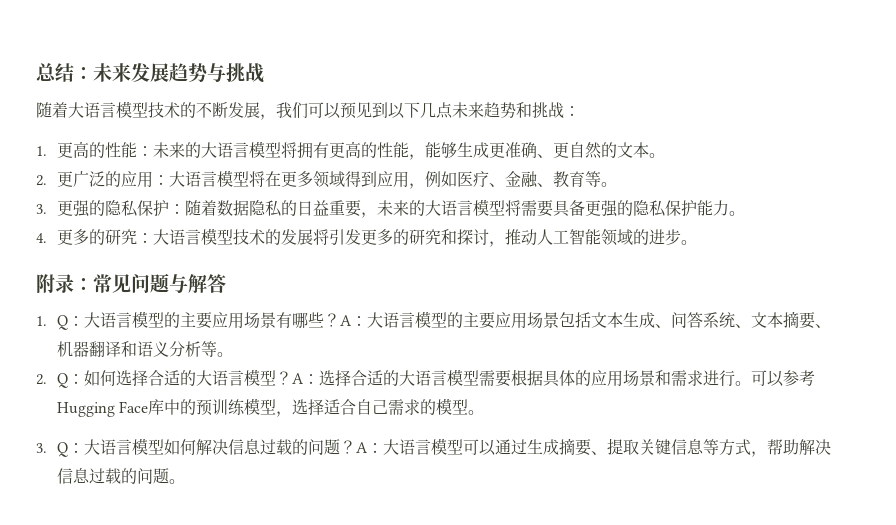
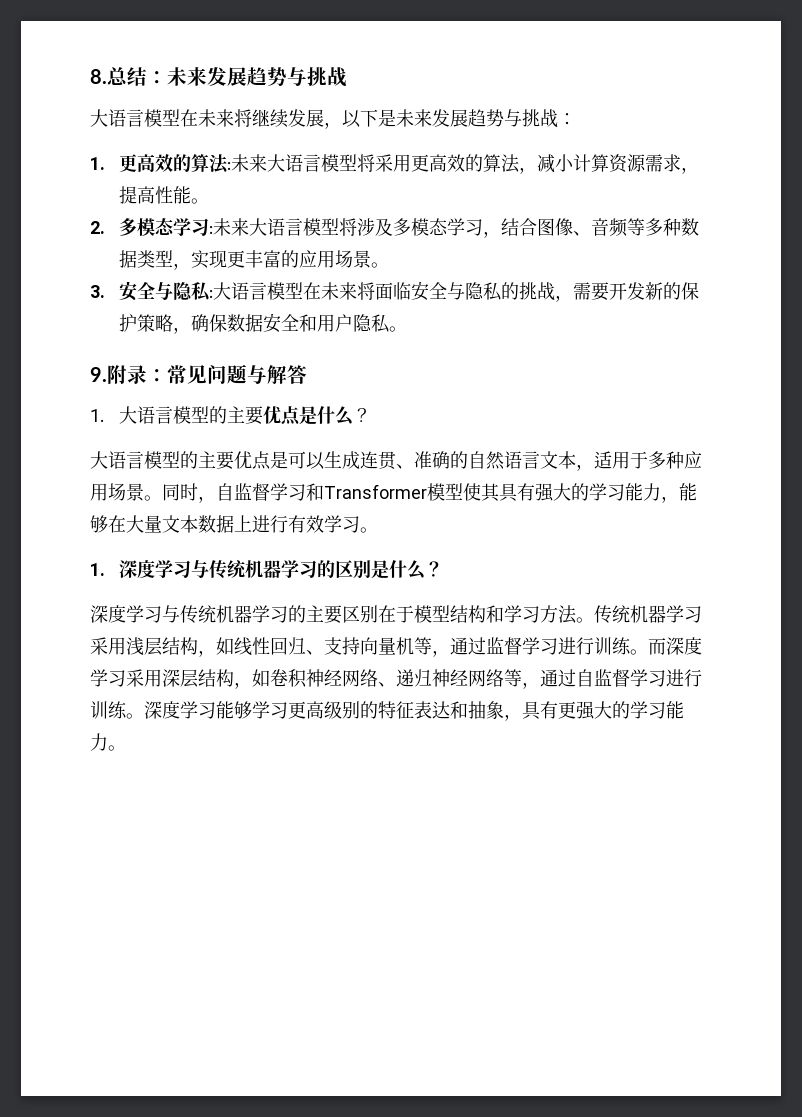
- 总结：未来发展趋势与挑战
+ 8.总结：未来发展趋势与挑战
- 随着大语言模型技术的不断发展，我们可以预见到以下几点未来趋势和挑战：
- 1.更高的性能：未来的大语言模型将拥有更高的性能，能够生成更准确、更自然的文本。
- 2.更广泛的应用：大语言模型将在更多领域得到应用，例如医疗、金融、教育等。
- 3.更强的隐私保护：随着数据隐私的日益重要，未来的大语言模型将需要具备更强的隐私保护能力。
- 4.更多的研究：大语言模型技术的发展将引发更多的研究和探讨，推动人工智能领域的进步。
- 附录：常见问题与解答
+ 大语言模型在未来将继续发展，以下是未来发展趋势与挑战：
+ 1.更高效的算法:未来大语言模型将采用更高效的算法，减小计算资源需求，提高性能。
+ 2.多模态学习:未来大语言模型将涉及多模态学习，结合图像、音频等多种数据类型，实现更丰富的应用场景。
+ 3.安全与隐私:大语言模型在未来将面临安全与隐私的挑战，需要开发新的保护策略，确保数据安全和用户隐私。
+ 9.附录：常见问题与解答
- 1. Q：大语言模型的主要应用场景有哪些？A：大语言模型的主要应用场景包括文本生成、问答系统、文本摘要、机器翻译和语义分析等。
- 2. Q：如何选择合适的大语言模型？A：选择合适的大语言模型需要根据具体的应用场景和需求进行。可以参考Hugging Face库中的预训练模型，选择适合自己需求的模型。
- 3. Q：大语言模型如何解决信息过载的问题？A：大语言模型可以通过生成摘要、提取关键信息等方式，帮助解决信息过载的问题。
+ 1.大语言模型的主要优点是什么？
+ 大语言模型的主要优点是可以生成连贯、准确的自然语言文本，适用于多种应用场景。同时，自监督学习和Transformer模型使其具有强大的学习能力，能够在大量文本数据上进行有效学习。
+ 1.深度学习与传统机器学习的区别是什么？
+ 深度学习与传统机器学习的主要区别在于模型结构和学习方法。传统机器学习采用浅层结构，如线性回归、支持向量机等，通过监督学习进行训练。而深度学习采用深层结构，如卷积神经网络、递归神经网络等，通过自监督学习进行训练。深度学习能够学习更高级别的特征表达和抽象，具有更强大的学习能力。

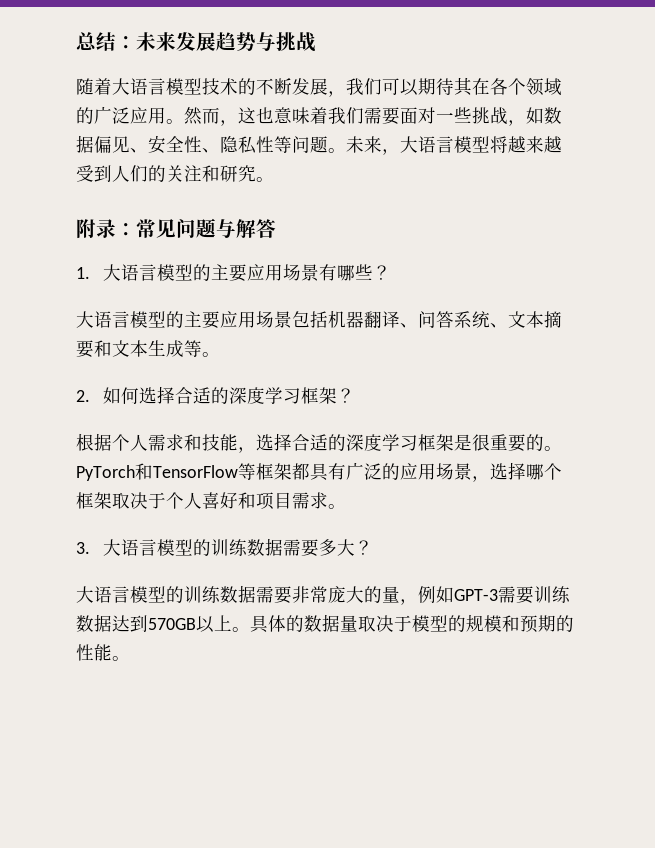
- 8.总结：未来发展趋势与挑战
+ 总结：未来发展趋势与挑战
- 大语言模型在未来将继续发展，以下是未来发展趋势与挑战：
- 1.更高效的算法:未来大语言模型将采用更高效的算法，减小计算资源需求，提高性能。
- 2.多模态学习:未来大语言模型将涉及多模态学习，结合图像、音频等多种数据类型，实现更丰富的应用场景。
- 3.安全与隐私:大语言模型在未来将面临安全与隐私的挑战，需要开发新的保护策略，确保数据安全和用户隐私。
- 9.附录：常见问题与解答
+ 随着大语言模型技术的不断发展，我们可以期待其在各个领域的广泛应用。然而，这也意味着我们需要面对一些挑战，如数据偏见、安全性、隐私性等问题。未来，大语言模型将越来越受到人们的关注和研究。
+ 附录：常见问题与解答
- 1.大语言模型的主要优点是什么？
+ 1.大语言模型的主要应用场景有哪些？
- 大语言模型的主要优点是可以生成连贯、准确的自然语言文本，适用于多种应用场景。同时，自监督学习和Transformer模型使其具有强大的学习能力，能够在大量文本数据上进行有效学习。
- 1.深度学习与传统机器学习的区别是什么？
- 深度学习与传统机器学习的主要区别在于模型结构和学习方法。传统机器学习采用浅层结构，如线性回归、支持向量机等，通过监督学习进行训练。而深度学习采用深层结构，如卷积神经网络、递归神经网络等，通过自监督学习进行训练。深度学习能够学习更高级别的特征表达和抽象，具有更强大的学习能力。
+ 大语言模型的主要应用场景包括机器翻译、问答系统、文本摘要和文本生成等。
+ 2.如何选择合适的深度学习框架？
+ 根据个人需求和技能，选择合适的深度学习框架是很重要的。PyTorch和TensorFlow等框架都具有广泛的应用场景，选择哪个框架取决于个人喜好和项目需求。
+ 3.大语言模型的训练数据需要多大？
+ 大语言模型的训练数据需要非常庞大的量，例如GPT-3需要训练数据达到570GB以上。具体的数据量取决于模型的规模和预期的性能。

